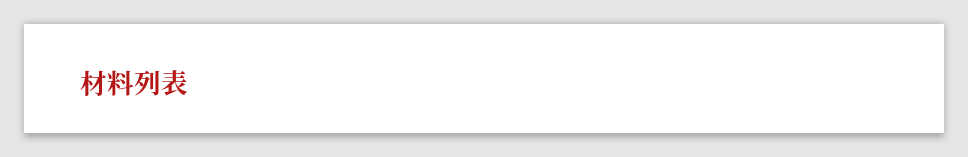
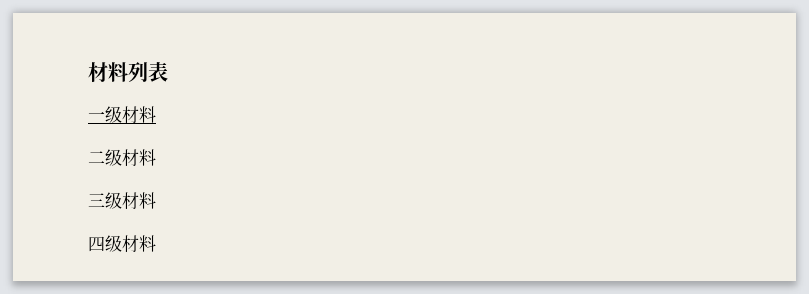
+ 一级材料
+ 二级材料
+ 三级材料
+ 四级材料

